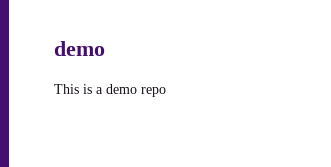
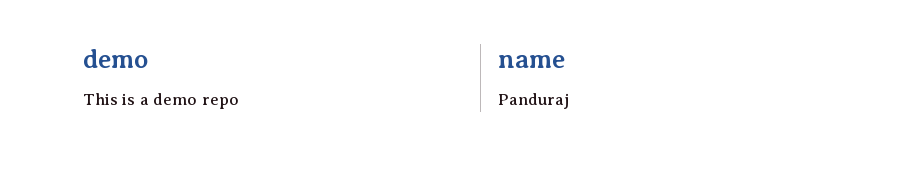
+ name
+ Panduraj

